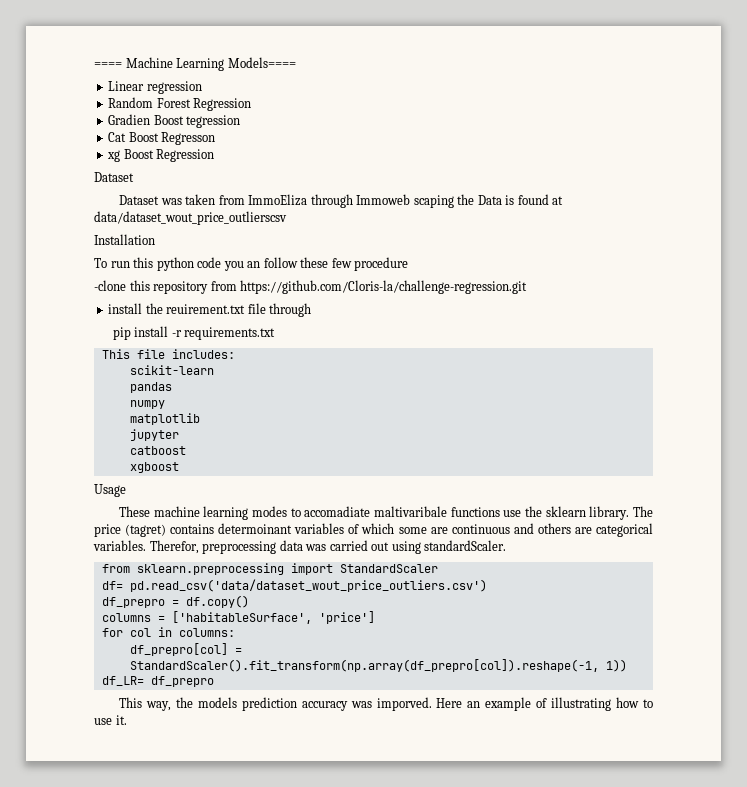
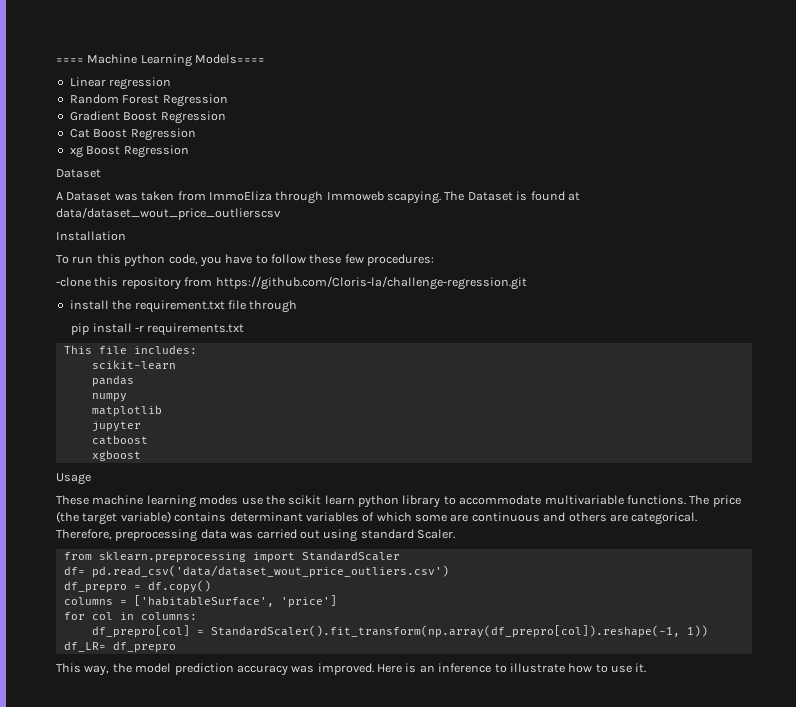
- Gradien Boost tegression
+ Gradient Boost Regression
- Cat Boost Regresson
+ Cat Boost Regression
- Dataset was taken from ImmoEliza through Immoweb scaping the Data is found at data/dataset_wout_price_outlierscsv
+ A Dataset was taken from ImmoEliza through Immoweb scapying. The Dataset is found at data/dataset_wout_price_outlierscsv
- To run this python code you an follow these few procedure
+ To run this python code, you have to follow these few procedures:
- install the reuirement.txt file through
+ install the requirement.txt file through
- These machine learning modes to accomadiate maltivaribale functions use the sklearn library. The price (tagret) contains determoinant variables of which some are continuous and others are categorical variables. Therefor, preprocessing data was carried out using standardScaler.
+ These machine learning modes use the scikit learn python library to accommodate multivariable functions. The price (the target variable) contains determinant variables of which some are continuous and others are categorical. Therefore, preprocessing data was carried out using standard Scaler.
- This way, the models prediction accuracy was imporved. Here an example of illustrating how to use it.
+ This way, the model prediction accuracy was improved. Here is an inference to illustrate how to use it.

